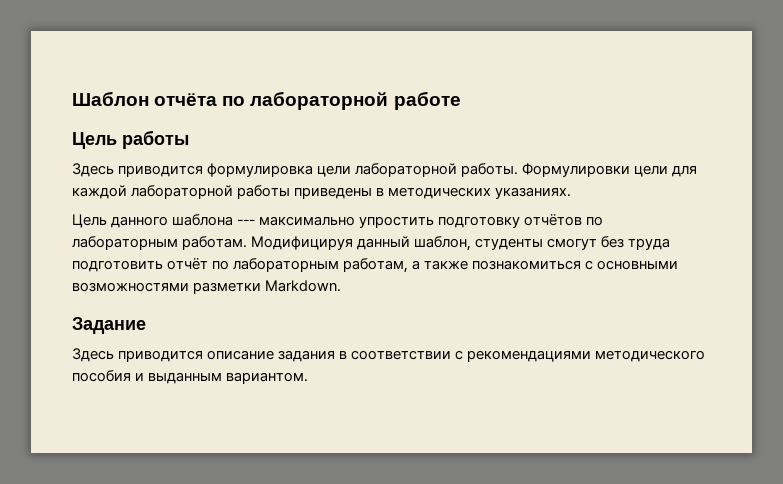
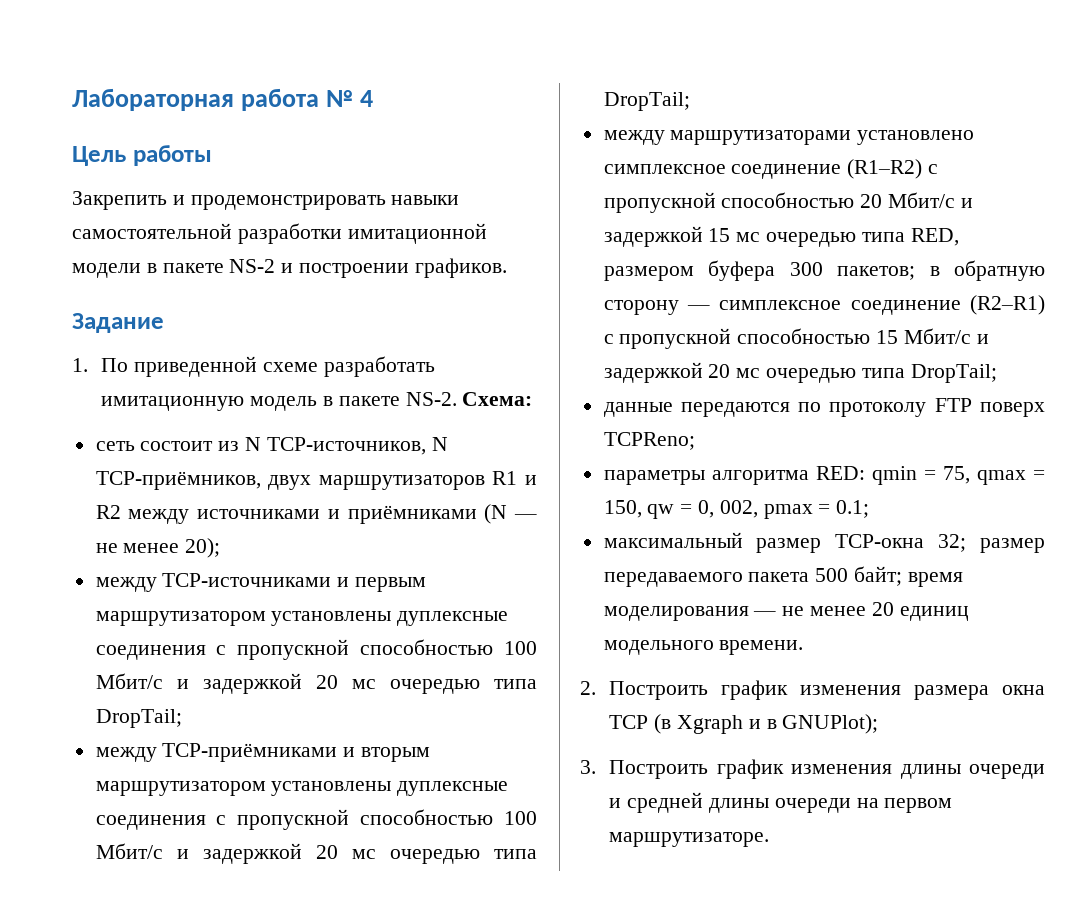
- Шаблон отчёта по лабораторной работе
+ Лабораторная работа № 4
  Цель работы
- Здесь приводится формулировка цели лабораторной работы. Формулировки цели для каждой лабораторной работы приведены в методических указаниях.
- Цель данного шаблона --- максимально упростить подготовку отчётов по лабораторным работам. Модифицируя данный шаблон, студенты смогут без труда подготовить отчёт по лабораторным работам, а также познакомиться с основными возможностями разметки Markdown.
+ Закрепить и продемонстрировать навыки самостоятельной разработки имитационной модели в пакете NS-2 и построении графиков.
  Задание
- Здесь приводится описание задания в соответствии с рекомендациями методического пособия и выданным вариантом.
+ 1. По приведенной схеме разработать имитационную модель в пакете NS-2. Схема:
+ сеть состоит из N TCP-источников, N TCP-приёмников, двух маршрутизаторов R1 и R2 между источниками и приёмниками (N — не менее 20);
+ между TCP-источниками и первым маршрутизатором установлены дуплексные соединения с пропускной способностью 100 Мбит/с и задержкой 20 мс очередью типа DropTail;
+ между TCP-приёмниками и вторым маршрутизатором установлены дуплексные соединения с пропускной способностью 100 Мбит/с и задержкой 20 мс очередью типа DropTail;
+ между маршрутизаторами установлено симплексное соединение (R1–R2) с пропускной способностью 20 Мбит/с и задержкой 15 мс очередью типа RED, размером буфера 300 пакетов; в обратную сторону — симплексное соединение (R2–R1) с пропускной способностью 15 Мбит/с и задержкой 20 мс очередью типа DropTail;
+ данные передаются по протоколу FTP поверх TCPReno;
+ параметры алгоритма RED: qmin = 75, qmax = 150, qw = 0, 002, pmax = 0.1;
+ максимальный размер TCP-окна 32; размер передаваемого пакета 500 байт; время моделирования — не менее 20 единиц модельного времени.
+ 2. Построить график изменения размера окна TCP (в Xgraph и в GNUPlot);
+ 3. Построить график изменения длины очереди и средней длины очереди на первом маршрутизаторе.

